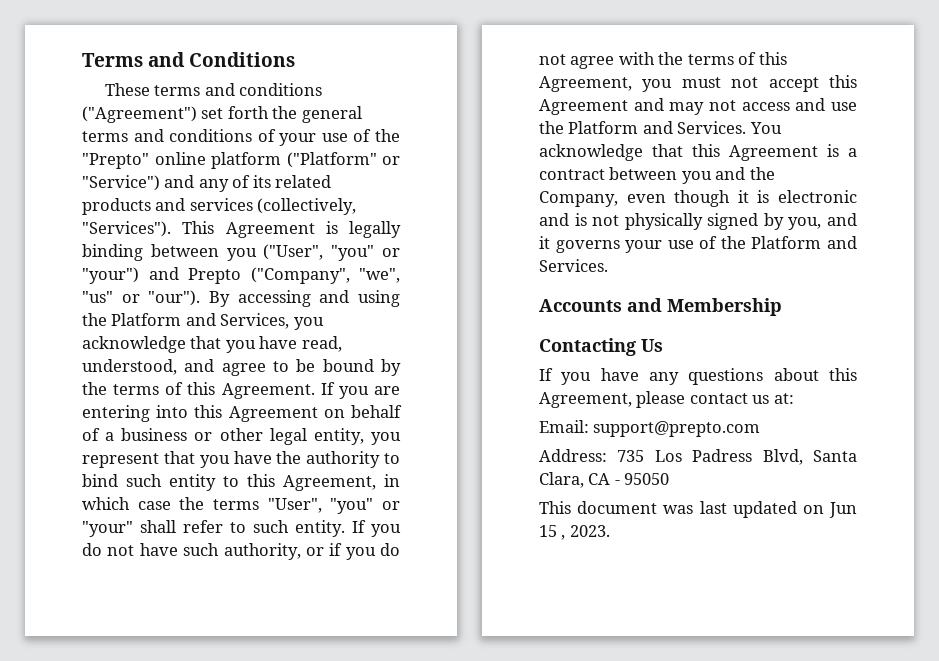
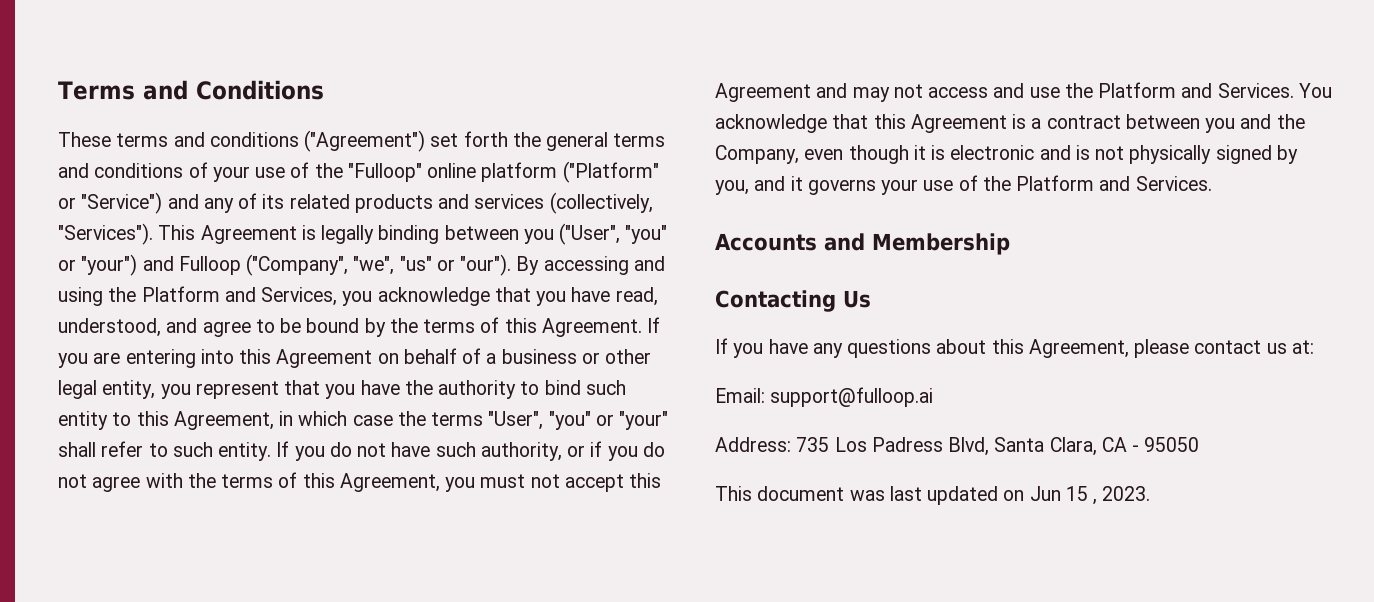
- These terms and conditions ("Agreement") set forth the general terms and conditions of your use of the "Prepto" online platform ("Platform" or "Service") and any of its related products and services (collectively, "Services").
+ These terms and conditions ("Agreement") set forth the general terms and conditions of your use of the "Fulloop" online platform ("Platform" or "Service") and any of its related products and services (collectively, "Services").
- This Agreement is legally binding between you ("User", "you" or "your") and Prepto ("Company", "we", "us" or "our").
+ This Agreement is legally binding between you ("User", "you" or "your") and Fulloop ("Company", "we", "us" or "our").
- Email: support@prepto.com
+ Email: support@fulloop.ai

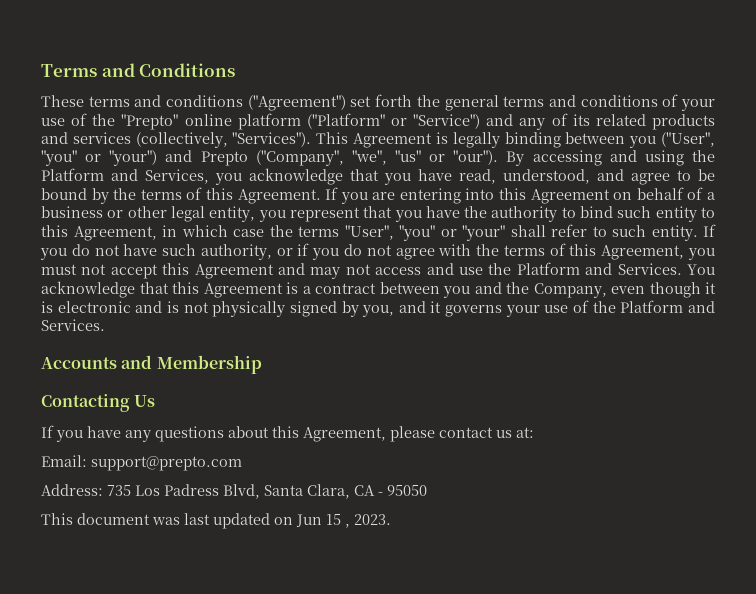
- These terms and conditions ("Agreement") set forth the general terms and conditions of your use of the "Fulloop" online platform ("Platform" or "Service") and any of its related products and services (collectively, "Services").
+ These terms and conditions ("Agreement") set forth the general terms and conditions of your use of the "Prepto" online platform ("Platform" or "Service") and any of its related products and services (collectively, "Services").
- This Agreement is legally binding between you ("User", "you" or "your") and Fulloop ("Company", "we", "us" or "our").
+ This Agreement is legally binding between you ("User", "you" or "your") and Prepto ("Company", "we", "us" or "our").
- Email: support@fulloop.ai
+ Email: support@prepto.com

